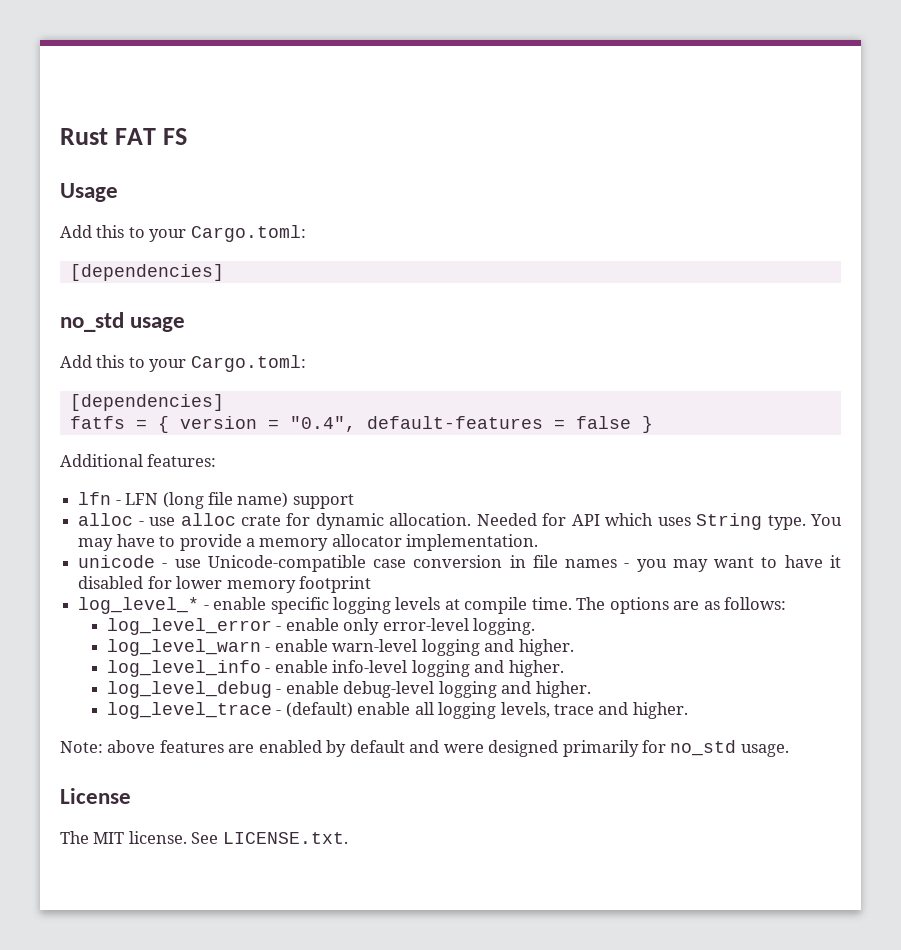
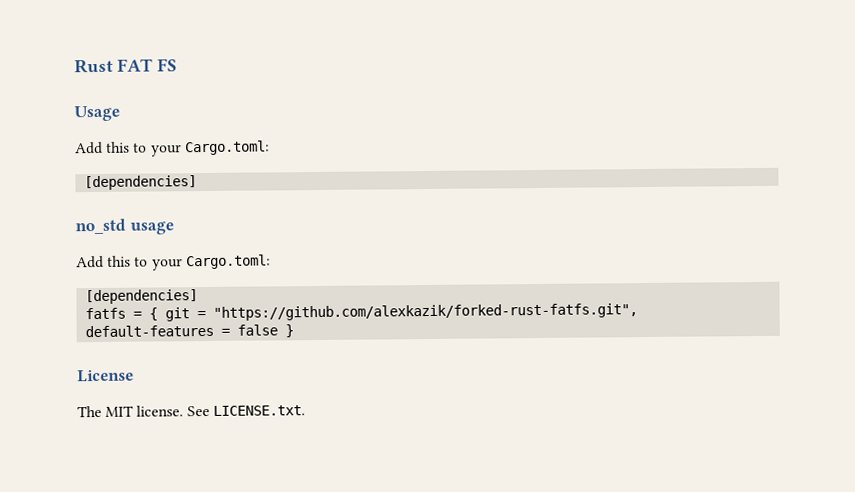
- fatfs = { version = "0.4", default-features = false }
+ fatfs = { git = "https://github.com/alexkazik/forked-rust-fatfs.git", default-features = false }
- Additional features:
- lfn - LFN (long file name) support
- alloc - use alloc crate for dynamic allocation. Needed for API which uses String type. You may have to provide a memory allocator implementation.
- unicode - use Unicode-compatible case conversion in file names - you may want to have it disabled for lower memory footprint
- log_level_* - enable specific logging levels at compile time. The options are as follows:
- log_level_error - enable only error-level logging.
- log_level_warn - enable warn-level logging and higher.
- log_level_info - enable info-level logging and higher.
- log_level_debug - enable debug-level logging and higher.
- log_level_trace - (default) enable all logging levels, trace and higher.
- Note: above features are enabled by default and were designed primarily for no_std usage.

